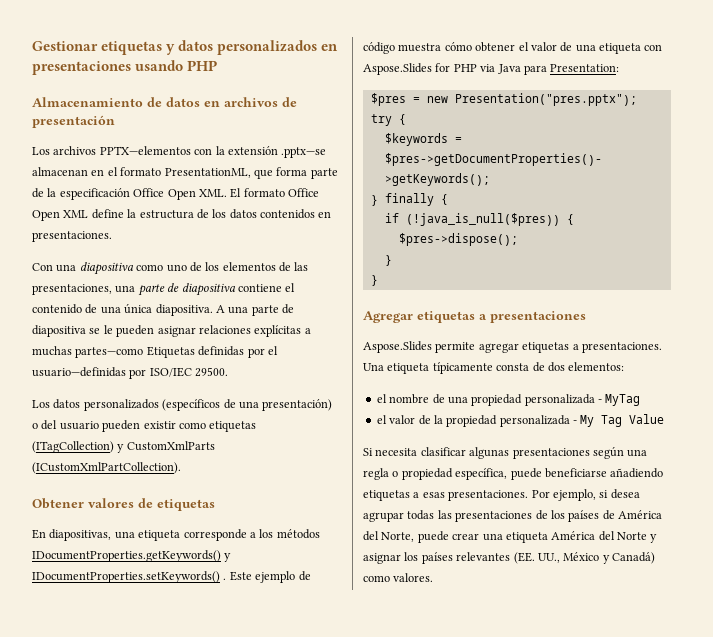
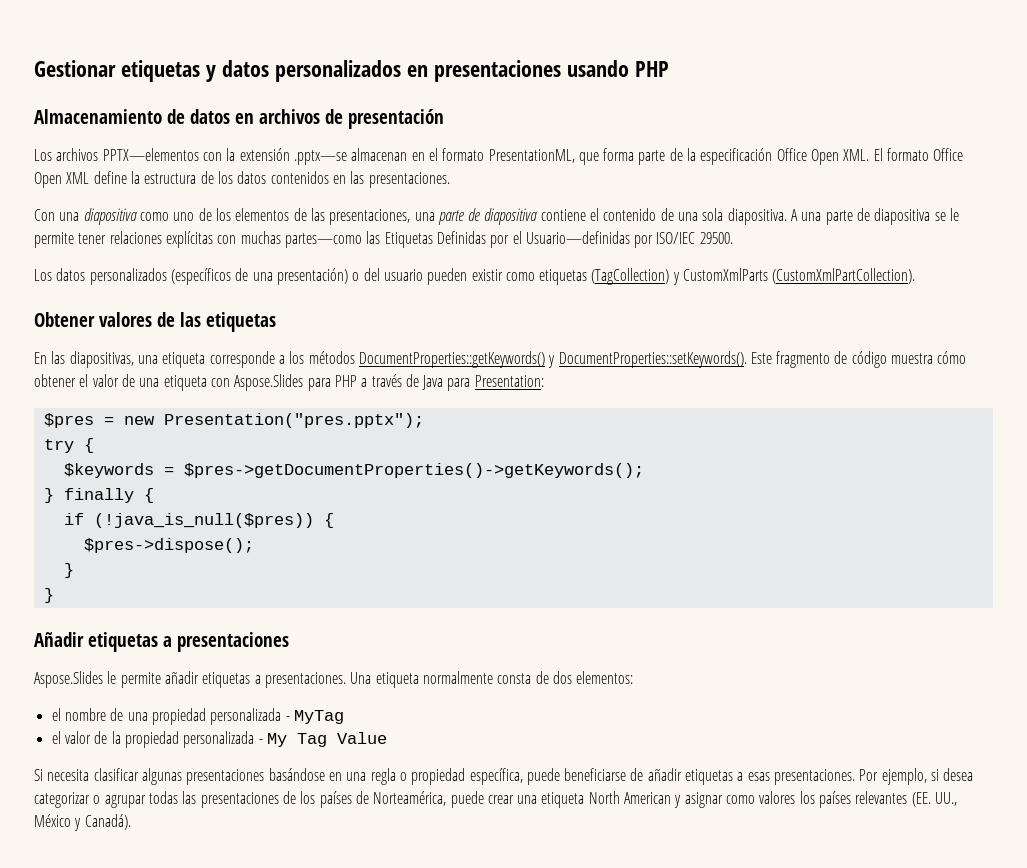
- Los archivos PPTX—elementos con la extensión .pptx—se almacenan en el formato PresentationML, que forma parte de la especificación Office Open XML. El formato Office Open XML define la estructura de los datos contenidos en presentaciones.
+ Los archivos PPTX—elementos con la extensión .pptx—se almacenan en el formato PresentationML, que forma parte de la especificación Office Open XML. El formato Office Open XML define la estructura de los datos contenidos en las presentaciones.
- Con una diapositiva como uno de los elementos de las presentaciones, una parte de diapositiva contiene el contenido de una única diapositiva.
+ Con una diapositiva como uno de los elementos de las presentaciones, una parte de diapositiva contiene el contenido de una sola diapositiva.
- A una parte de diapositiva se le pueden asignar relaciones explícitas a muchas partes—como Etiquetas definidas por el usuario—definidas por ISO/IEC 29500.
+ A una parte de diapositiva se le permite tener relaciones explícitas con muchas partes—como las Etiquetas Definidas por el Usuario—definidas por ISO/IEC 29500.
- Los datos personalizados (específicos de una presentación) o del usuario pueden existir como etiquetas (ITagCollection) y CustomXmlParts (ICustomXmlPartCollection).
+ Los datos personalizados (específicos de una presentación) o del usuario pueden existir como etiquetas (TagCollection) y CustomXmlParts (CustomXmlPartCollection).
- Obtener valores de etiquetas
+ Obtener valores de las etiquetas
- En diapositivas, una etiqueta corresponde a los métodos IDocumentProperties.getKeywords() y IDocumentProperties.setKeywords() . Este ejemplo de código muestra cómo obtener el valor de una etiqueta con Aspose.Slides for PHP via Java para Presentation:
+ En las diapositivas, una etiqueta corresponde a los métodos DocumentProperties::getKeywords() y DocumentProperties::setKeywords(). Este fragmento de código muestra cómo obtener el valor de una etiqueta con Aspose.Slides para PHP a través de Java para Presentation:
- Agregar etiquetas a presentaciones
+ Añadir etiquetas a presentaciones
- Aspose.Slides permite agregar etiquetas a presentaciones.
+ Aspose.Slides le permite añadir etiquetas a presentaciones.
- Una etiqueta típicamente consta de dos elementos:
+ Una etiqueta normalmente consta de dos elementos:
- Si necesita clasificar algunas presentaciones según una regla o propiedad específica, puede beneficiarse añadiendo etiquetas a esas presentaciones.
+ Si necesita clasificar algunas presentaciones basándose en una regla o propiedad específica, puede beneficiarse de añadir etiquetas a esas presentaciones.
- Por ejemplo, si desea agrupar todas las presentaciones de los países de América del Norte, puede crear una etiqueta América del Norte y asignar los países relevantes (EE. UU., México y Canadá) como valores.
+ Por ejemplo, si desea categorizar o agrupar todas las presentaciones de los países de Norteamérica, puede crear una etiqueta North American y asignar como valores los países relevantes (EE. UU., México y Canadá).

